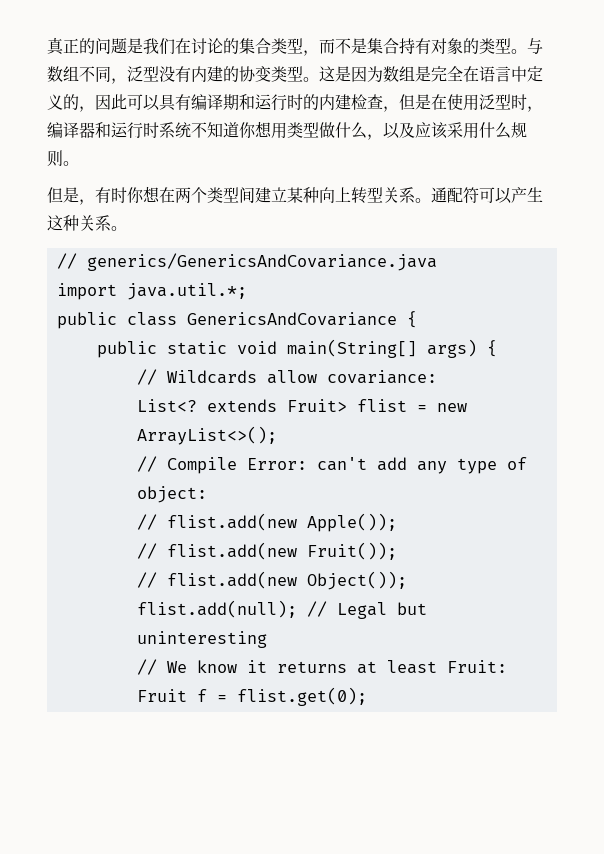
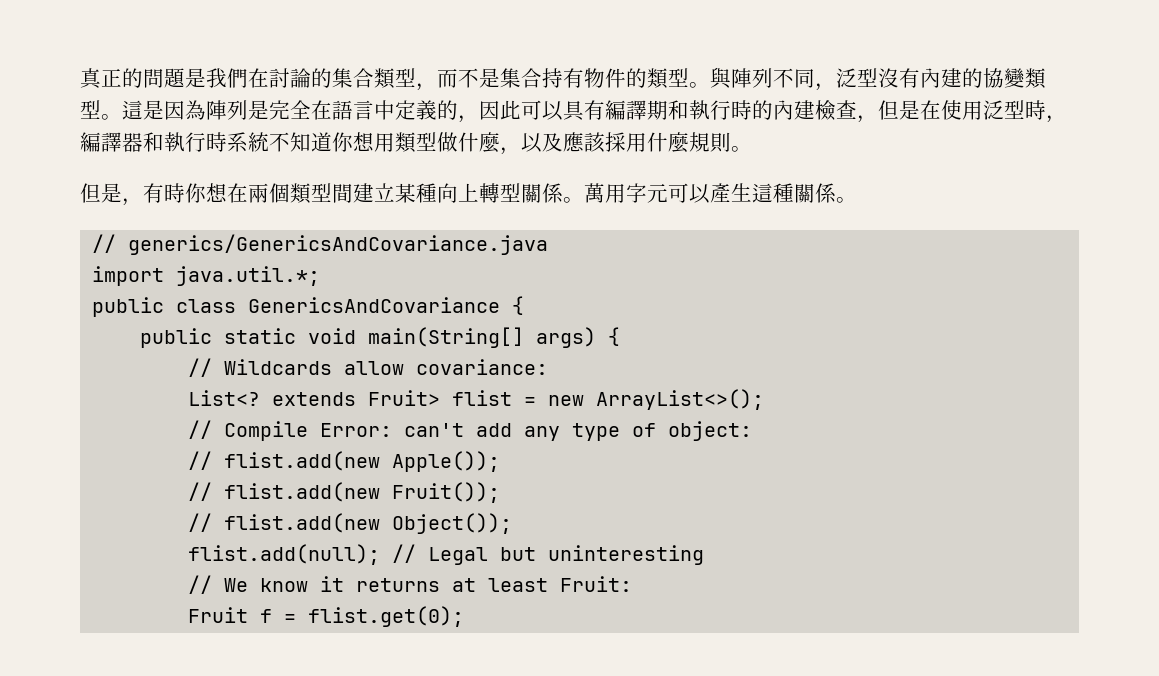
- 真正的问题是我们在讨论的集合类型，而不是集合持有对象的类型。与数组不同，泛型没有内建的协变类型。这是因为数组是完全在语言中定义的，因此可以具有编译期和运行时的内建检查，但是在使用泛型时，编译器和运行时系统不知道你想用类型做什么，以及应该采用什么规则。
- 但是，有时你想在两个类型间建立某种向上转型关系。通配符可以产生这种关系。
+ 真正的問題是我們在討論的集合類型，而不是集合持有物件的類型。與陣列不同，泛型沒有內建的協變類型。這是因為陣列是完全在語言中定義的，因此可以具有編譯期和執行時的內建檢查，但是在使用泛型時，編譯器和執行時系統不知道你想用類型做什麼，以及應該採用什麼規則。
+ 但是，有時你想在兩個類型間建立某種向上轉型關係。萬用字元可以產生這種關係。

